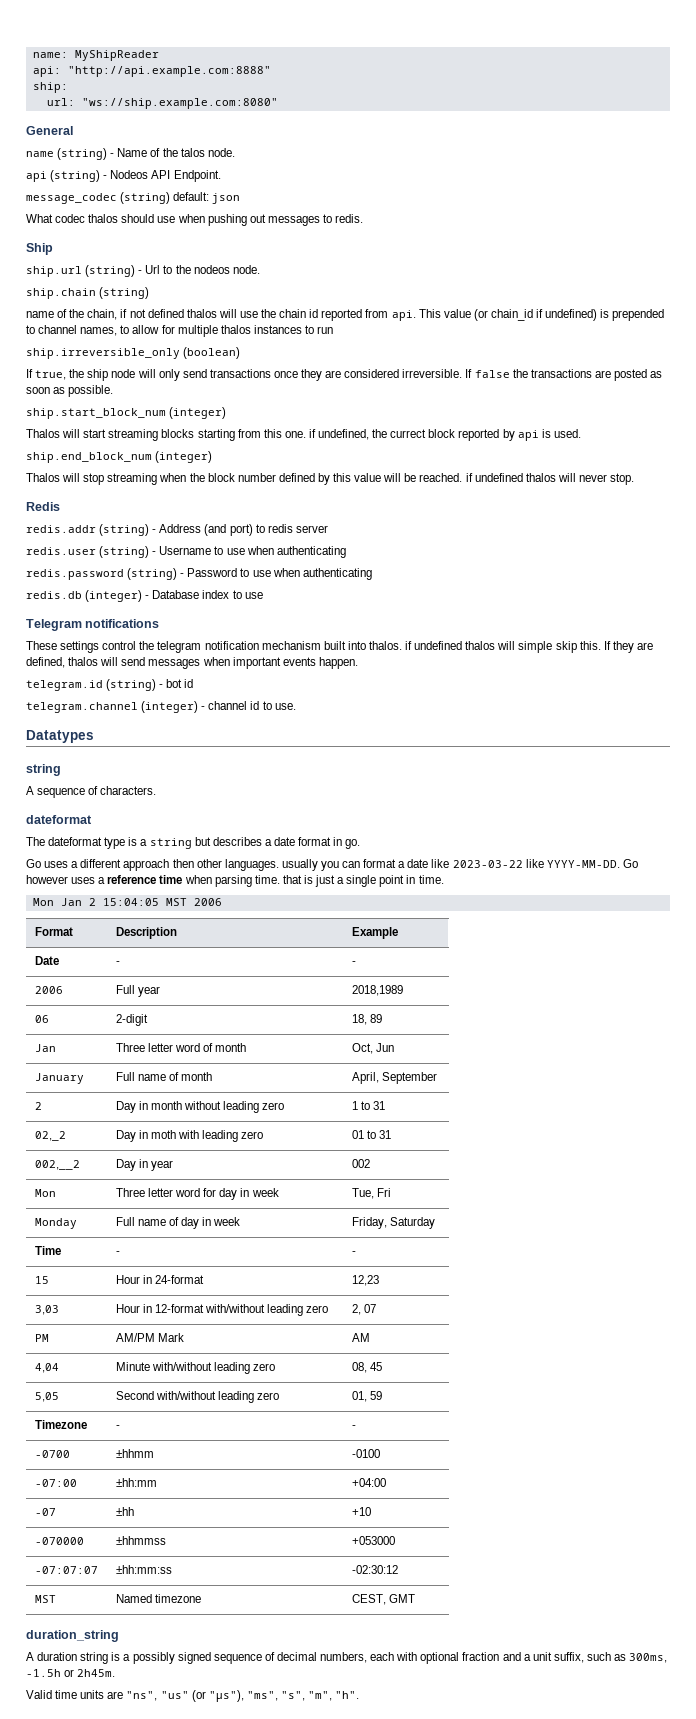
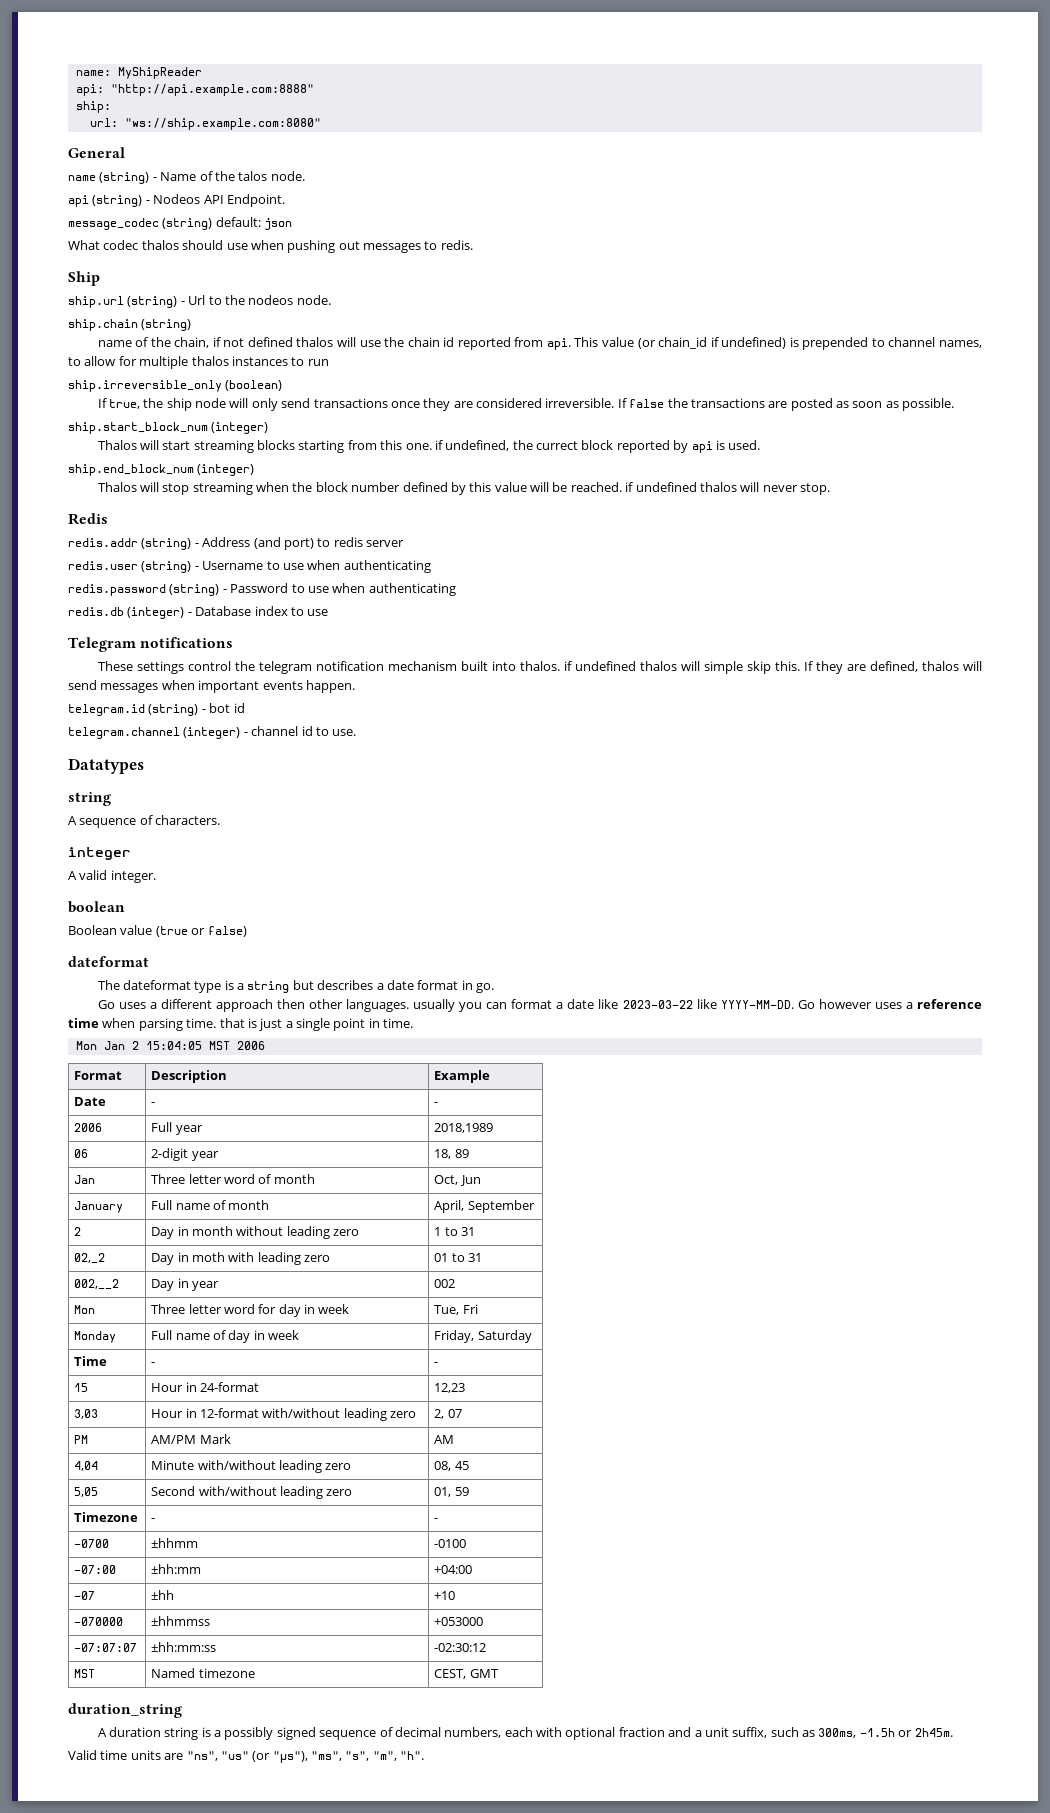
+ integer
+ A valid integer.
+ boolean
+ Boolean value (true or false)
- 06 | 2-digit | 18, 89
+ 06 | 2-digit year | 18, 89

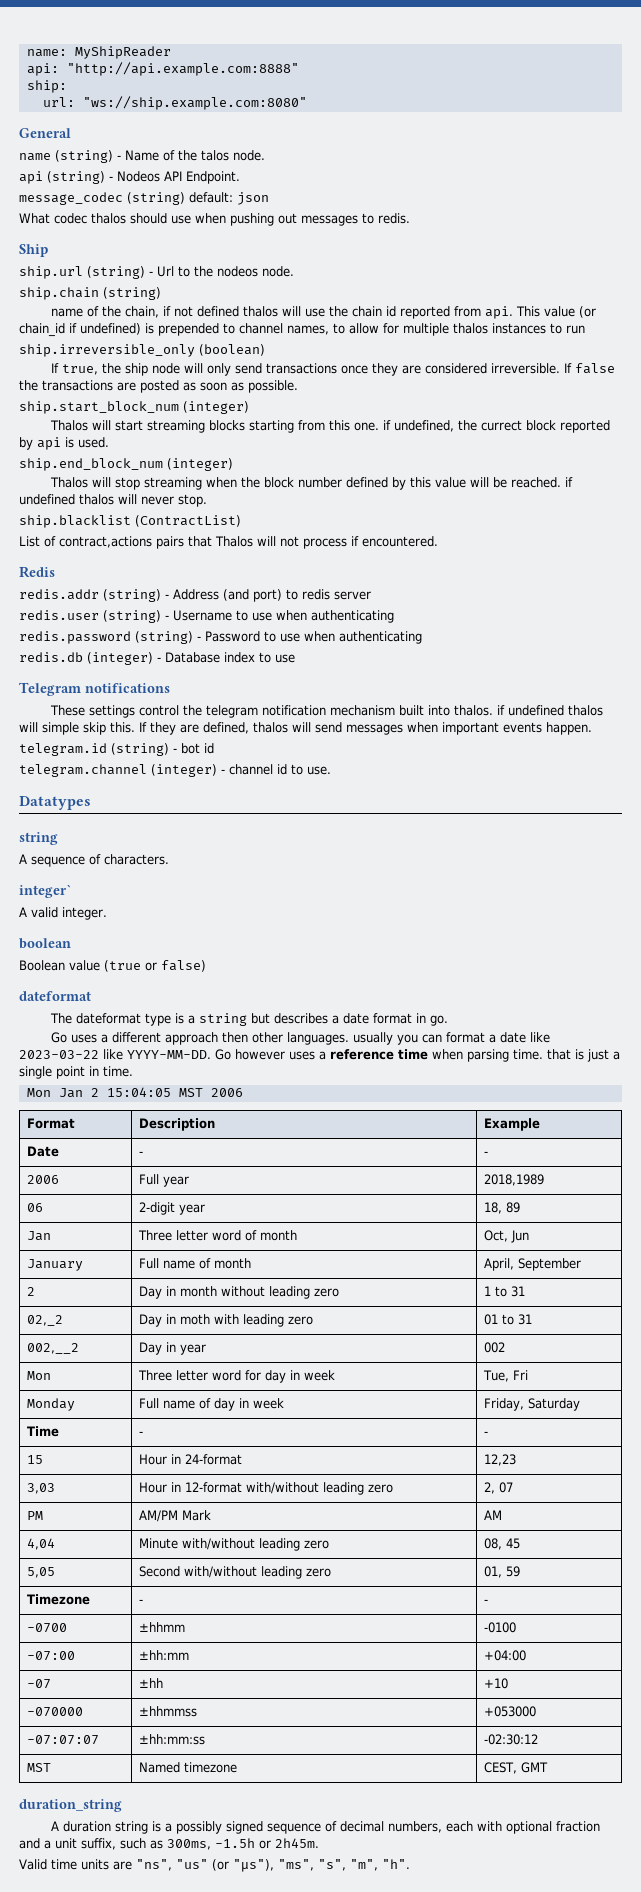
+ ship.blacklist (ContractList)
+ List of contract,actions pairs that Thalos will not process if encountered.
- integer
+ integer`

